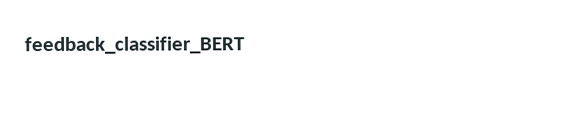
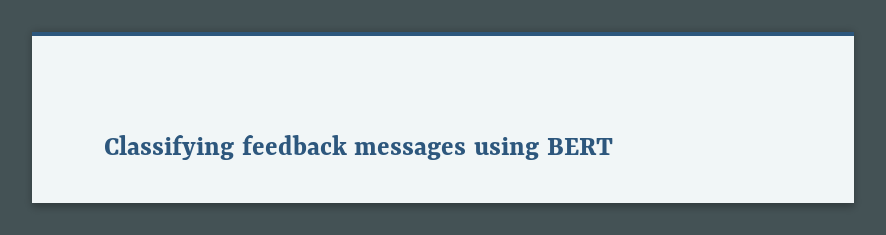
- feedback_classifier_BERT
+ Classifying feedback messages using BERT

